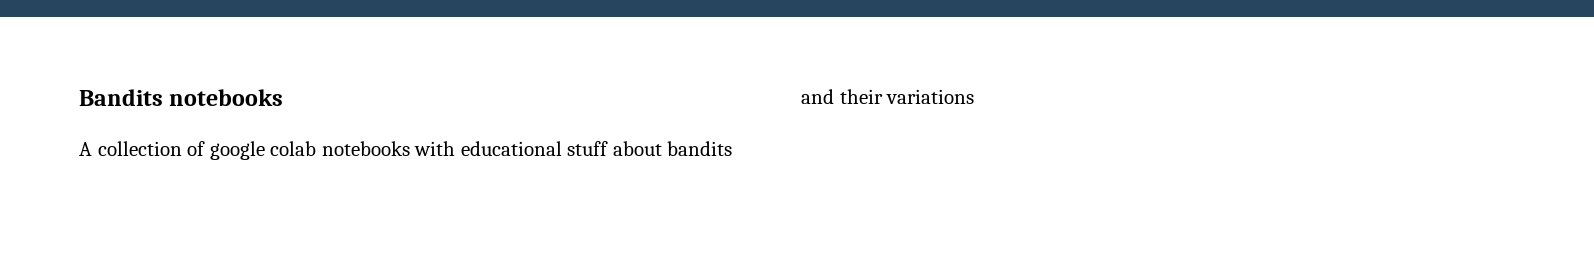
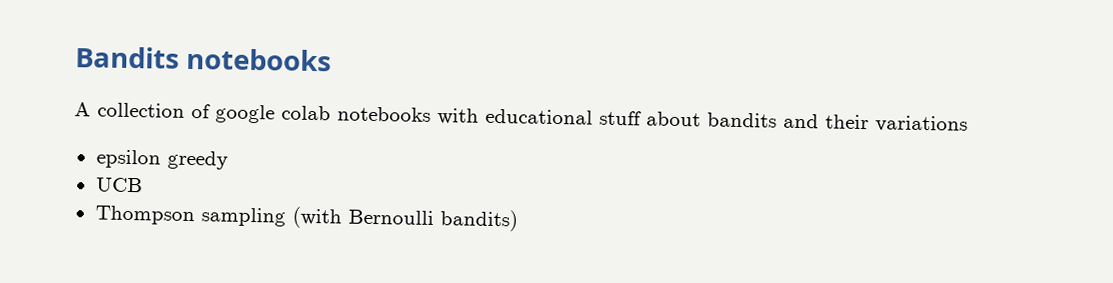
+ epsilon greedy
+ UCB
+ Thompson sampling (with Bernoulli bandits)

